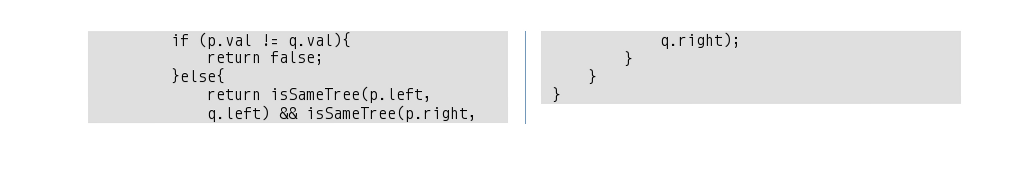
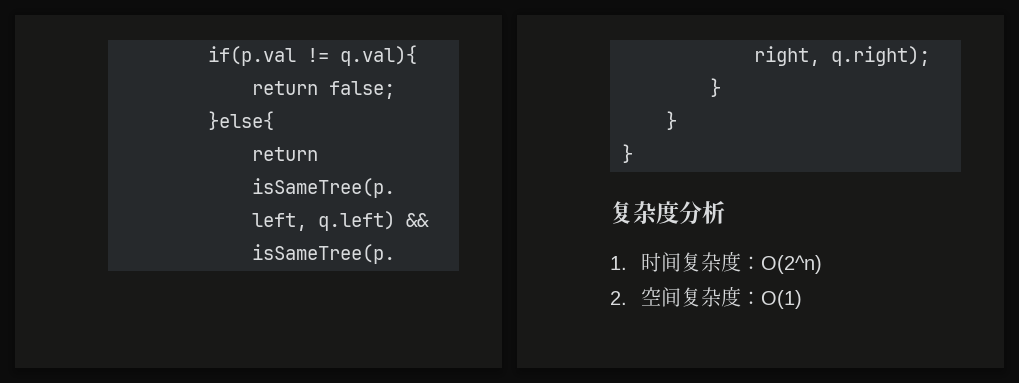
- if (p.val != q.val){
+ if(p.val != q.val){
+ 复杂度分析
+ 1.时间复杂度：O(2^n)
+ 2.空间复杂度：O(1)

